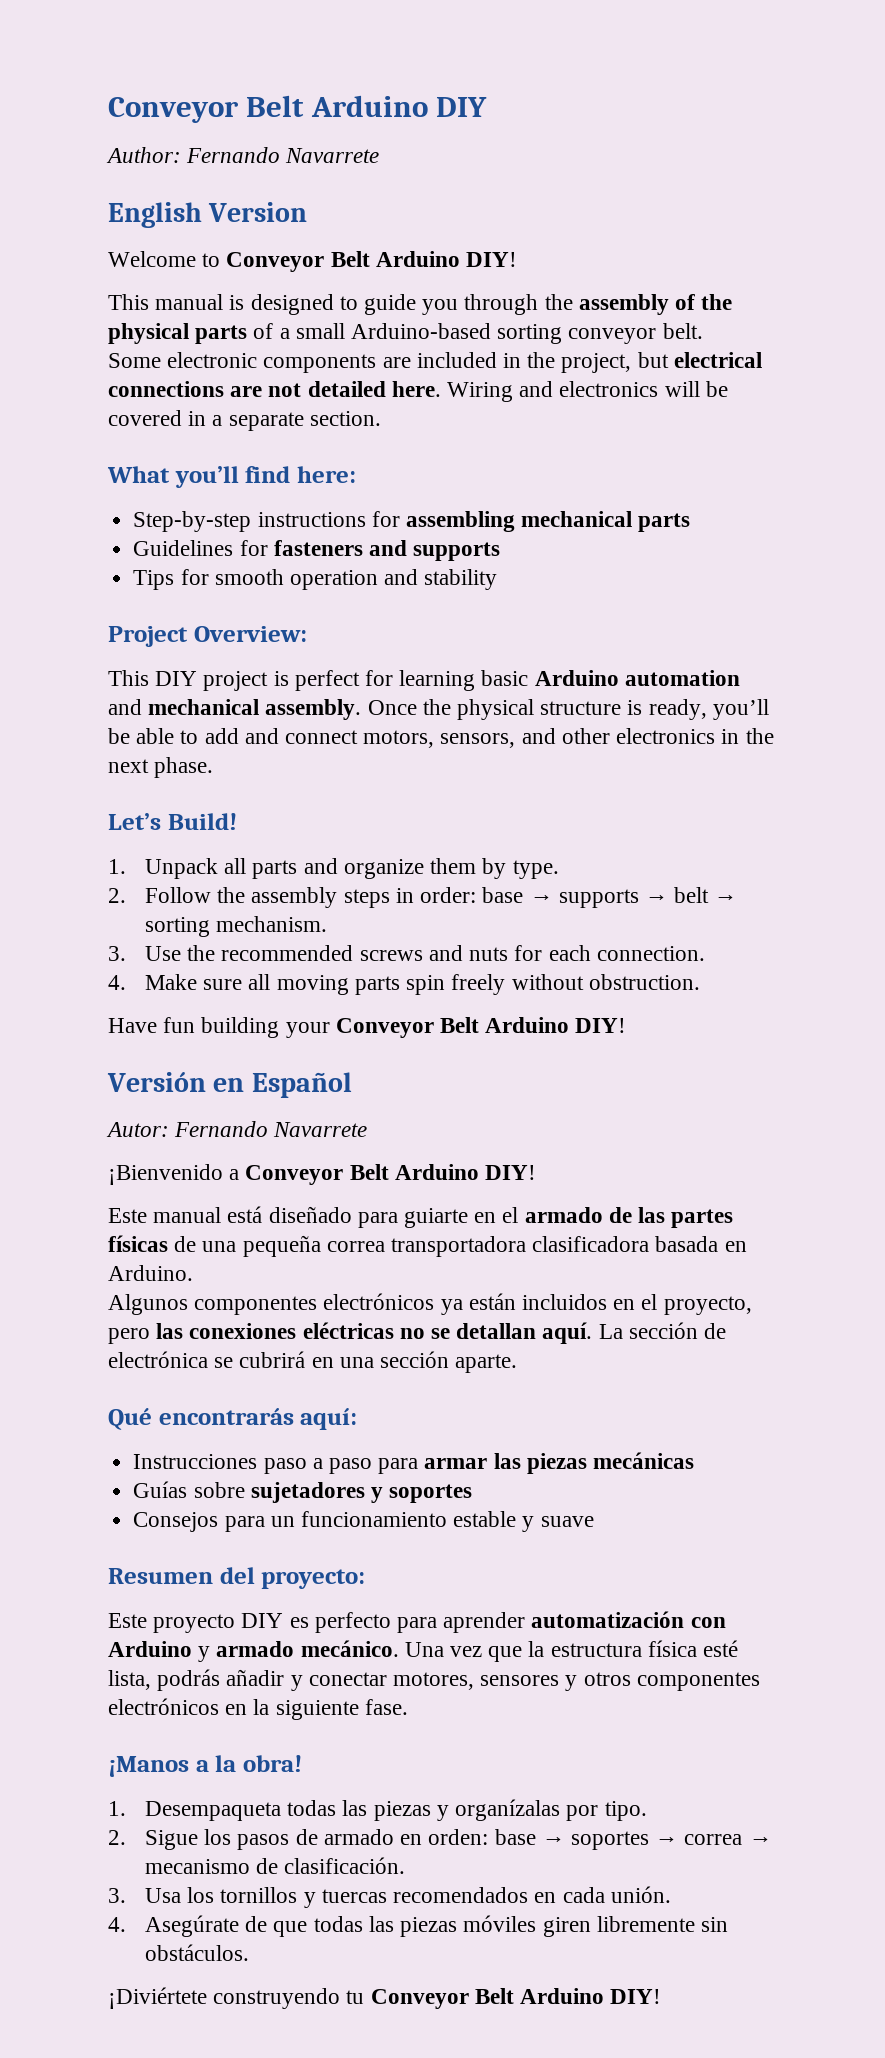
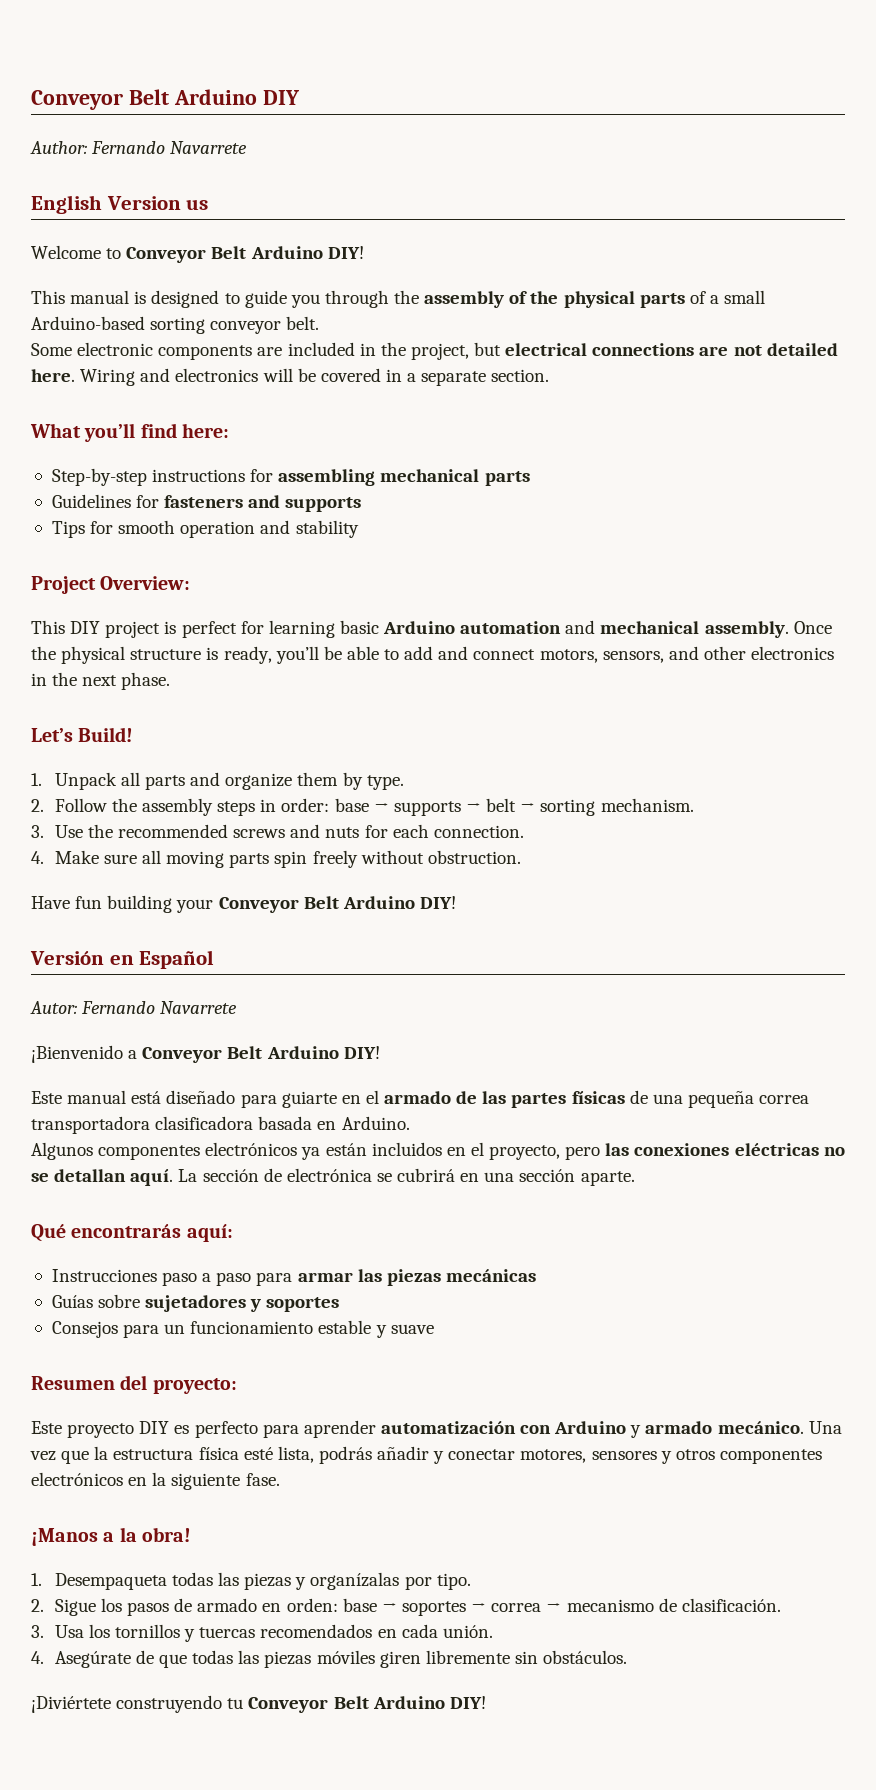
- English Version
+ English Version us

